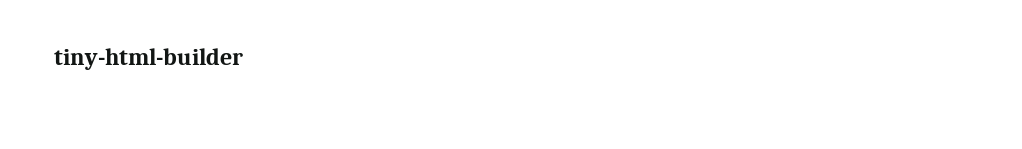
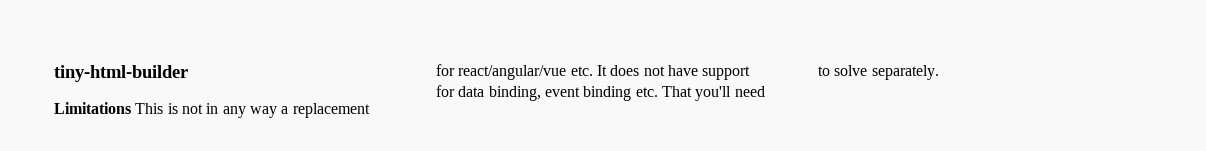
+ Limitations This is not in any way a replacement for react/angular/vue etc. It does not have support for data binding, event binding etc. That you'll need to solve separately.

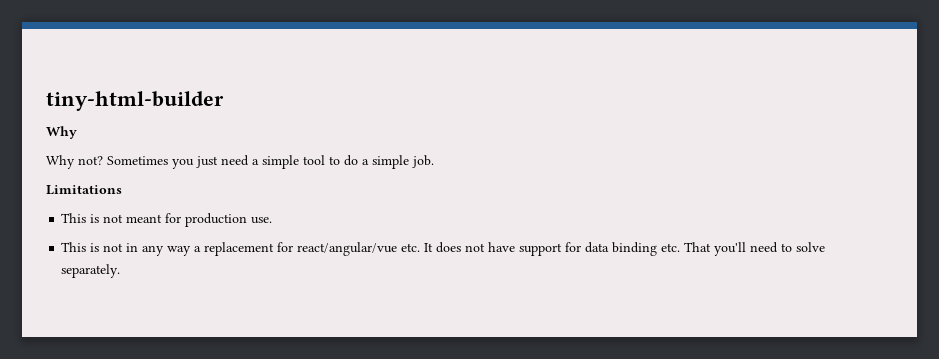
  tiny-html-builder
- Limitations This is not in any way a replacement for react/angular/vue etc. It does not have support for data binding, event binding etc. That you'll need to solve separately.
+ Why
+ Why not? Sometimes you just need a simple tool to do a simple job.
+ Limitations
+ This is not meant for production use.
+ This is not in any way a replacement for react/angular/vue etc. It does not have support for data binding etc. That you'll need to solve separately.

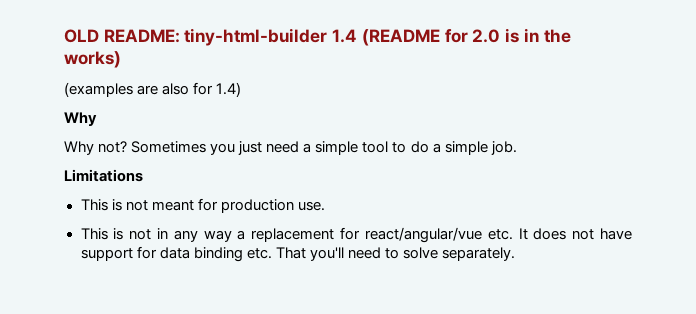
- tiny-html-builder
+ OLD README: tiny-html-builder 1.4 (README for 2.0 is in the works)
+ (examples are also for 1.4)

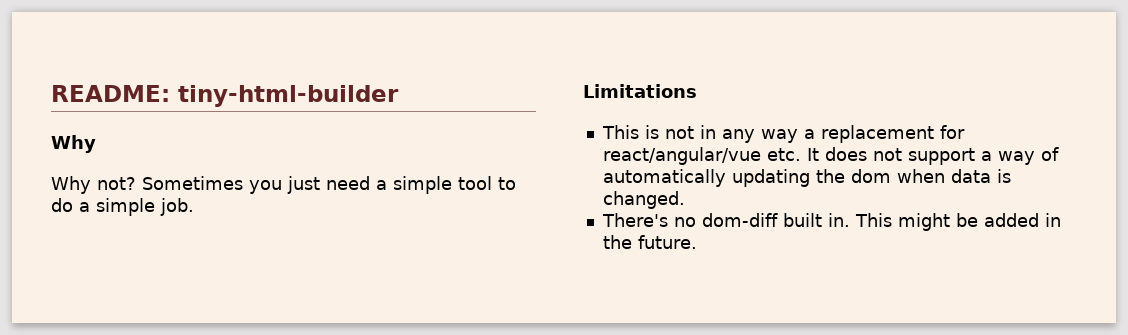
- OLD README: tiny-html-builder 1.4 (README for 2.0 is in the works)
- (examples are also for 1.4)
+ README: tiny-html-builder
- This is not meant for production use.
- This is not in any way a replacement for react/angular/vue etc. It does not have support for data binding etc. That you'll need to solve separately.
+ This is not in any way a replacement for react/angular/vue etc. It does not support a way of automatically updating the dom when data is changed.
+ There's no dom-diff built in. This might be added in the future.

